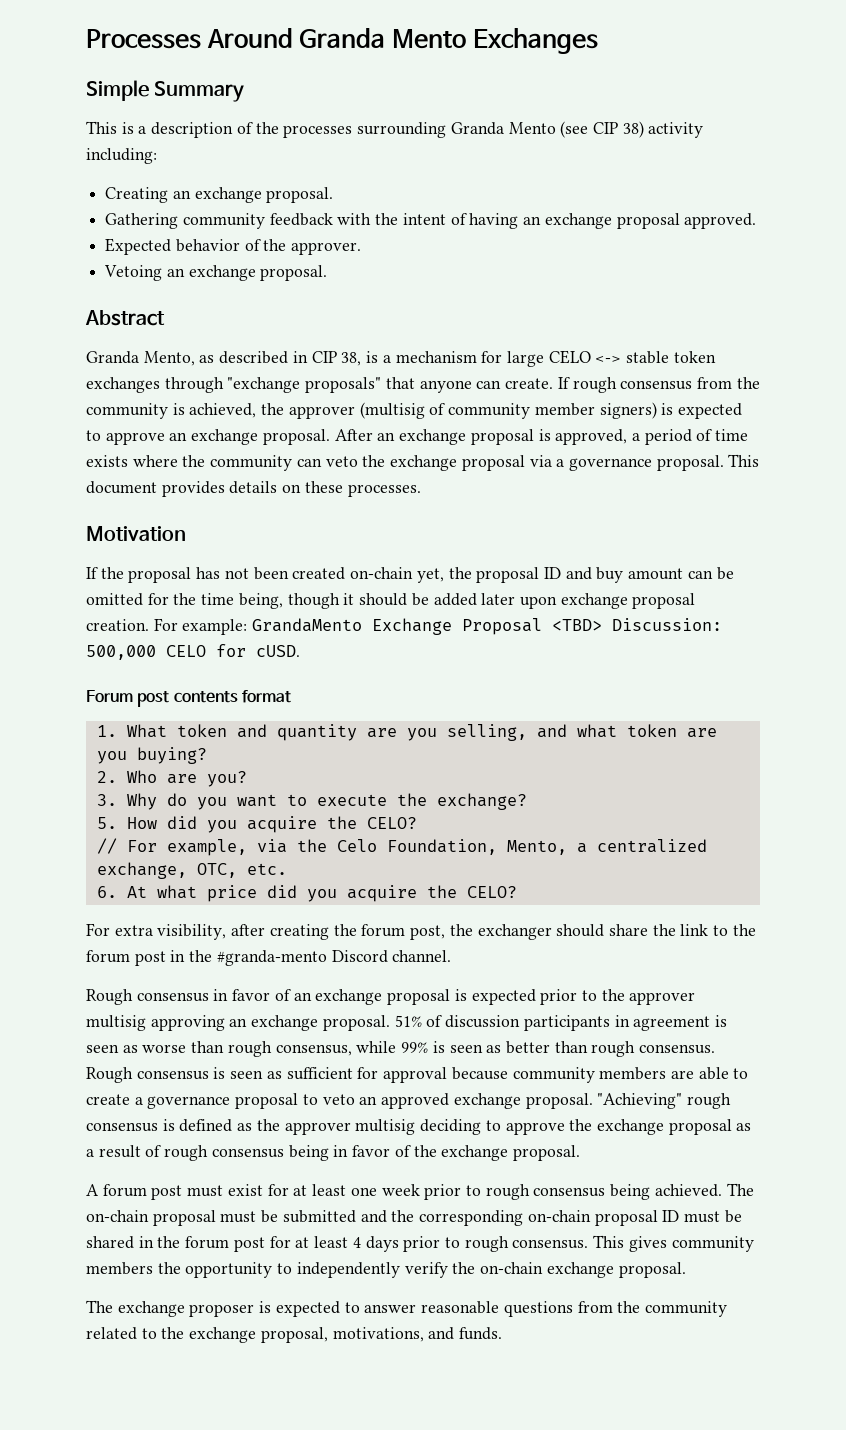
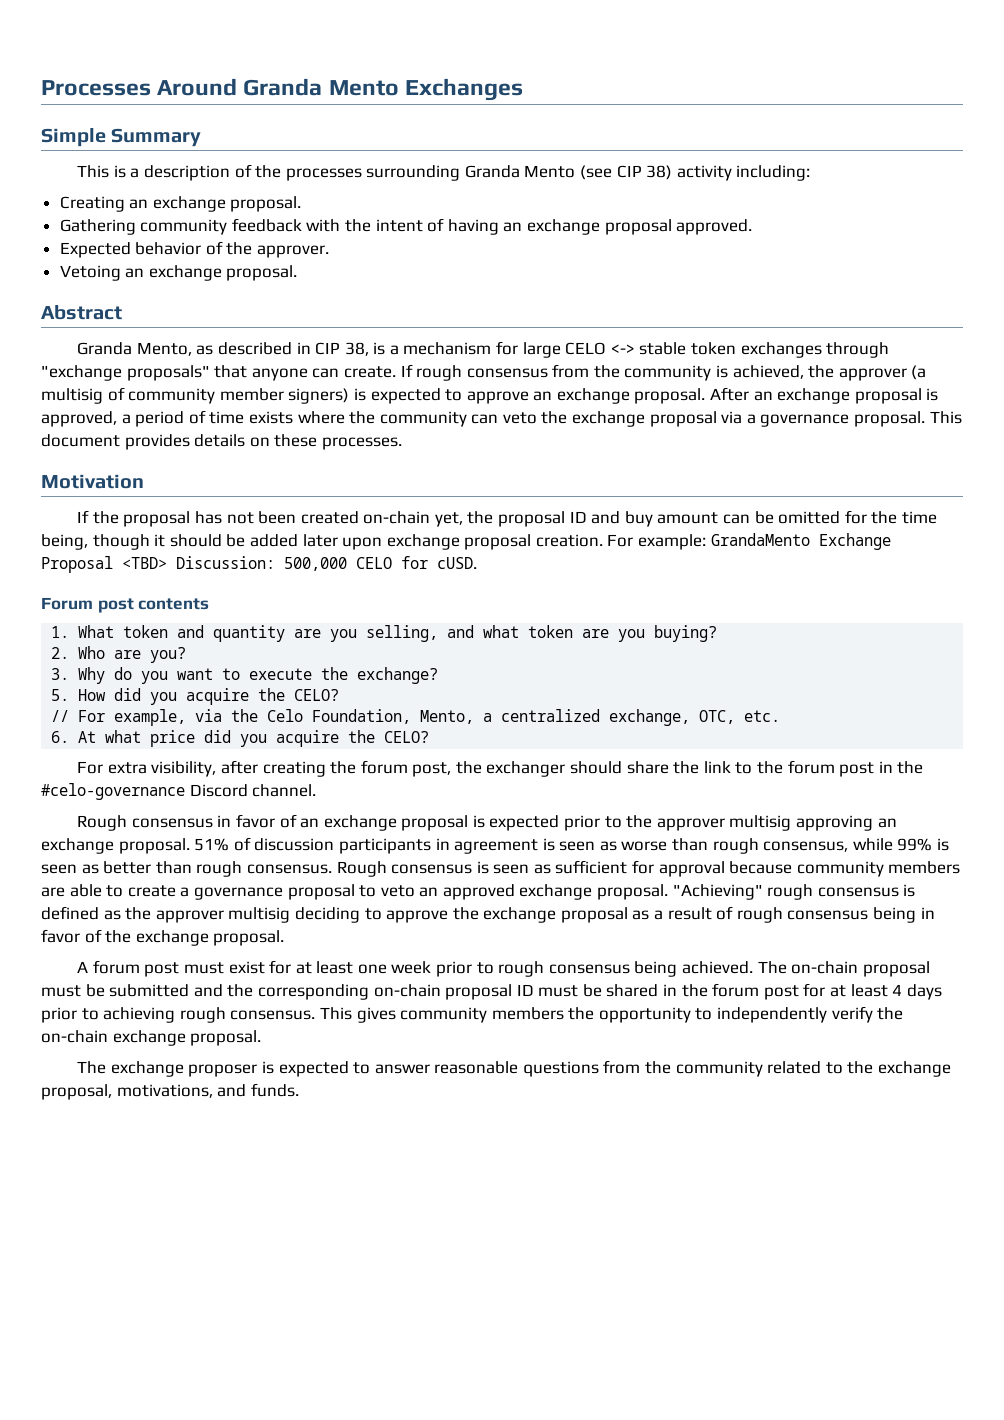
- If rough consensus from the community is achieved, the approver (multisig of community member signers) is expected to approve an exchange proposal.
+ If rough consensus from the community is achieved, the approver (a multisig of community member signers) is expected to approve an exchange proposal.
- Forum post contents format
+ Forum post contents
- For extra visibility, after creating the forum post, the exchanger should share the link to the forum post in the #granda-mento Discord channel.
+ For extra visibility, after creating the forum post, the exchanger should share the link to the forum post in the #celo-governance Discord channel.
- The on-chain proposal must be submitted and the corresponding on-chain proposal ID must be shared in the forum post for at least 4 days prior to rough consensus.
+ The on-chain proposal must be submitted and the corresponding on-chain proposal ID must be shared in the forum post for at least 4 days prior to achieving rough consensus.

